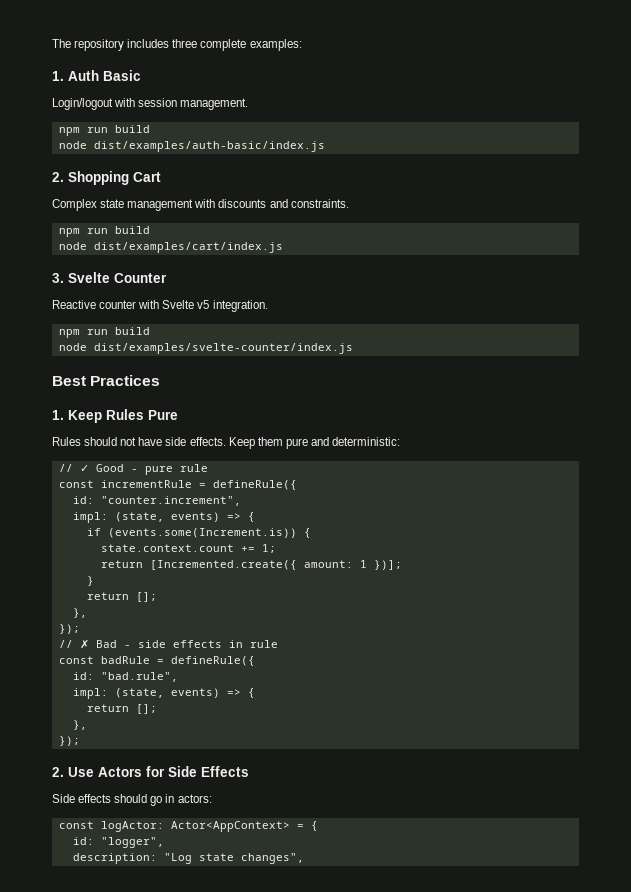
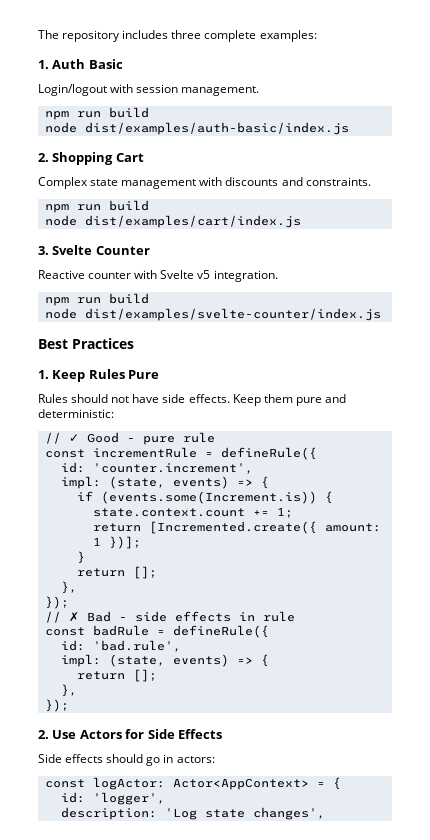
- id: "counter.increment",
+ id: 'counter.increment',
- id: "bad.rule",
+ id: 'bad.rule',
- id: "logger",
+ id: 'logger',
- description: "Log state changes",
+ description: 'Log state changes',

